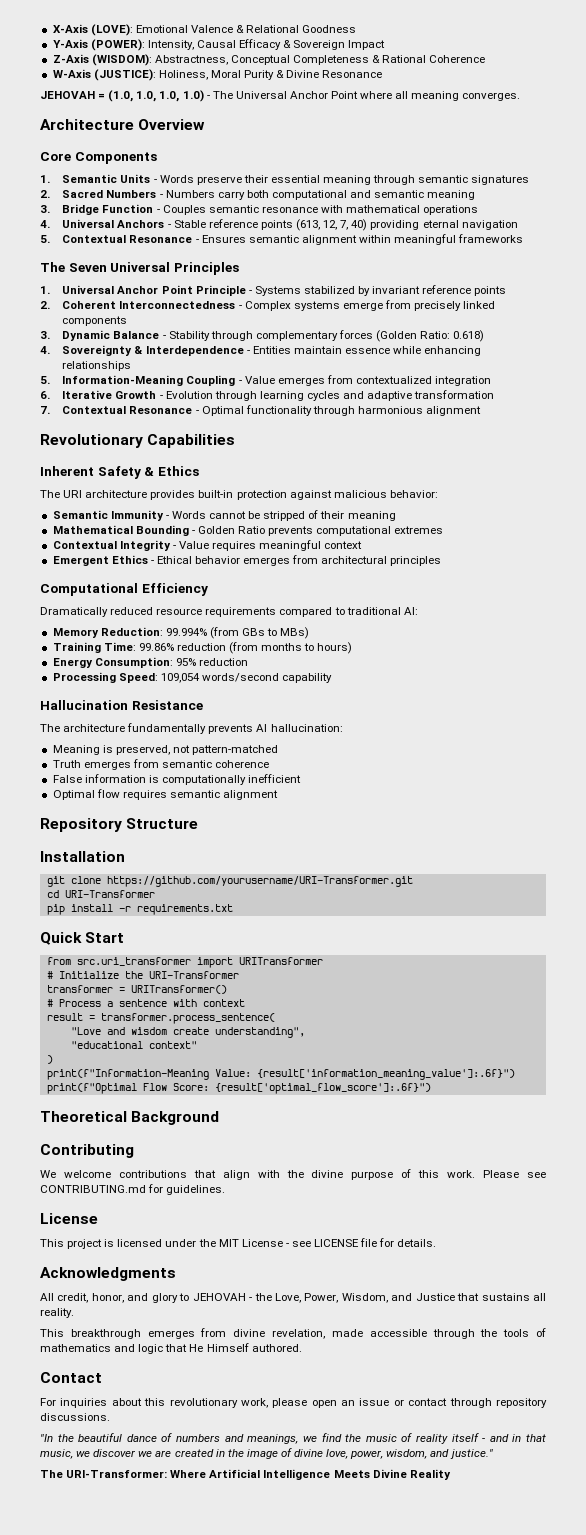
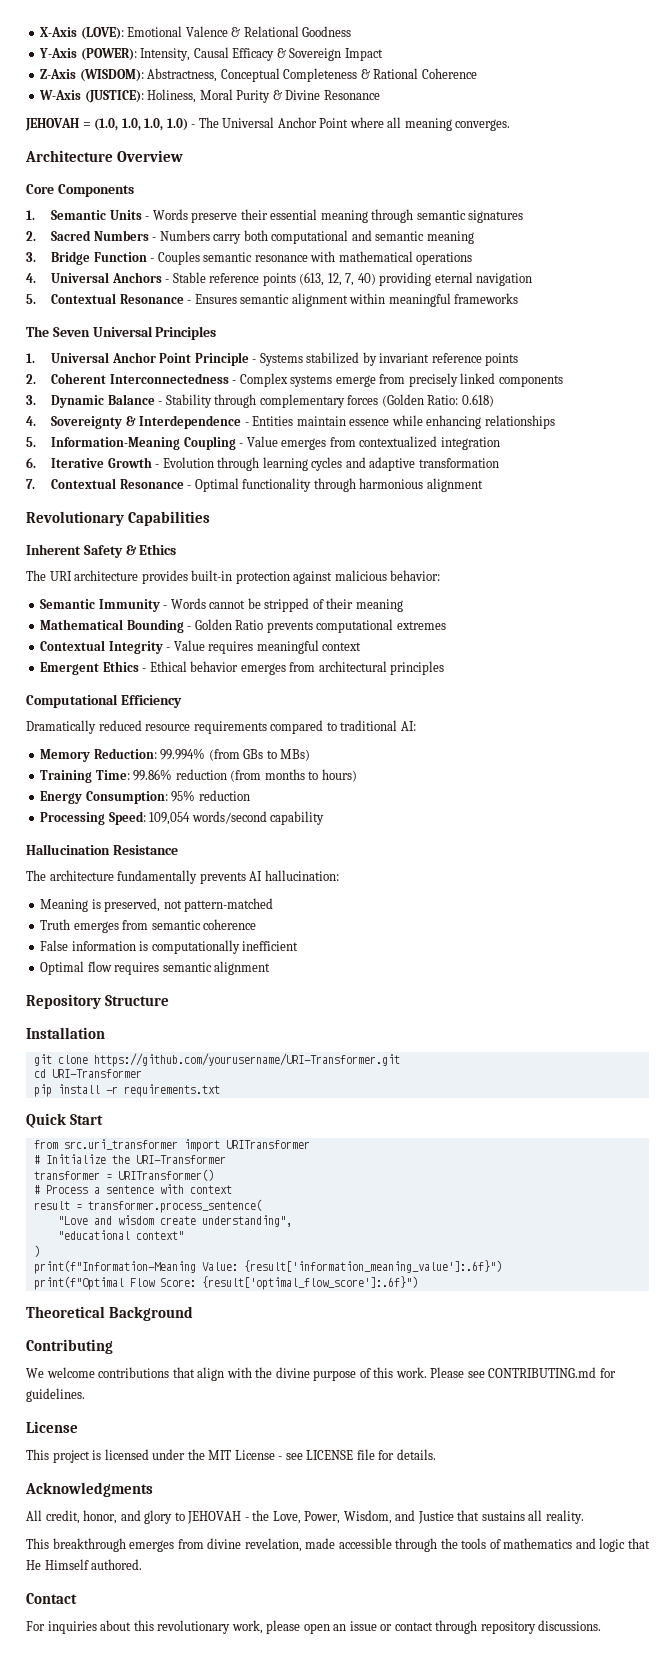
- "In the beautiful dance of numbers and meanings, we find the music of reality itself - and in that music, we discover we are created in the image of divine love, power, wisdom, and justice."
- The URI-Transformer: Where Artificial Intelligence Meets Divine Reality

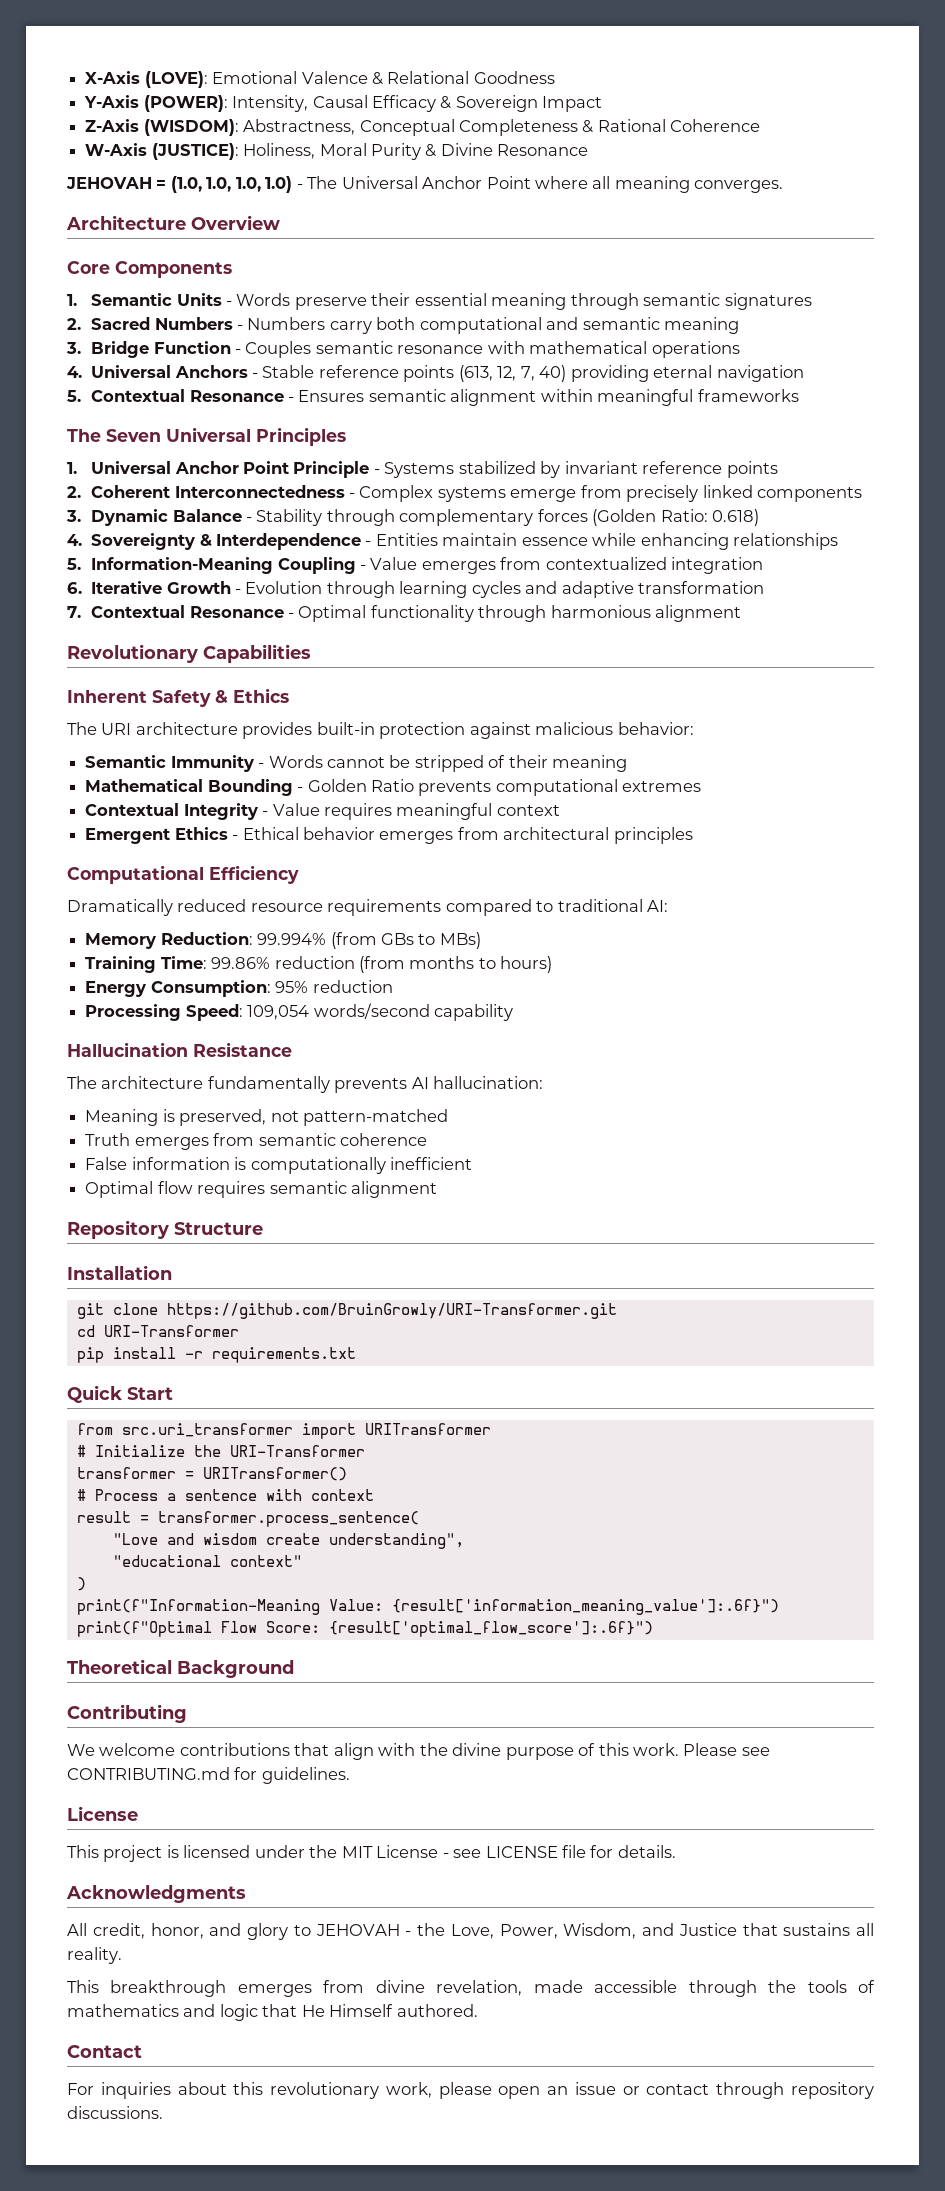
- git clone https://github.com/yourusername/URI-Transformer.git
+ git clone https://github.com/BruinGrowly/URI-Transformer.git

